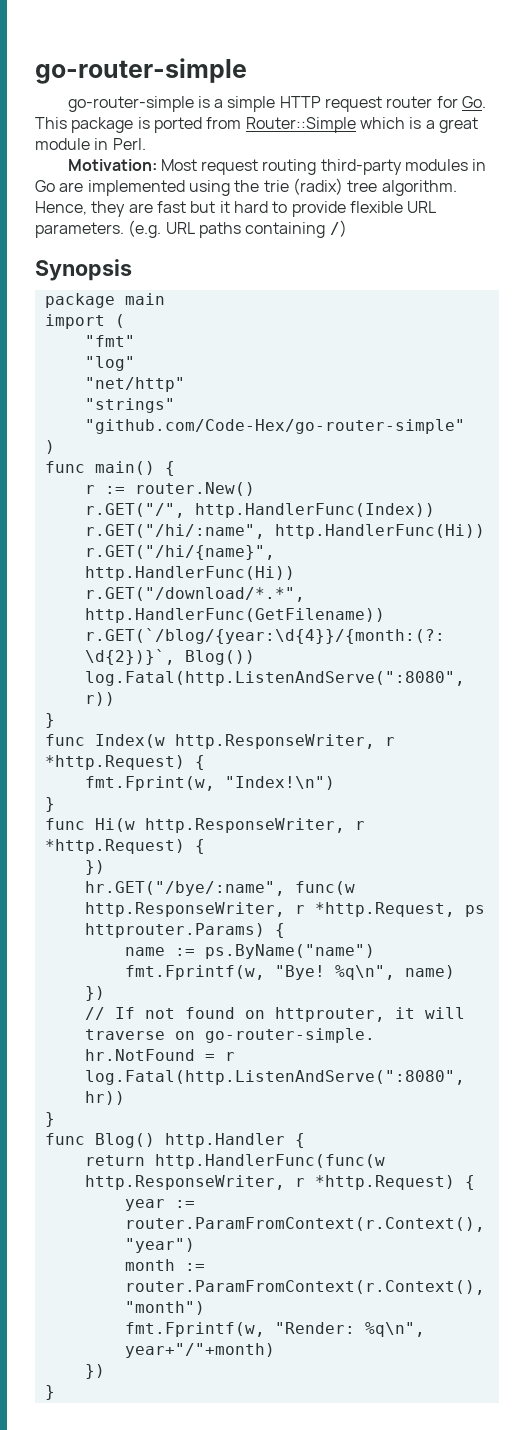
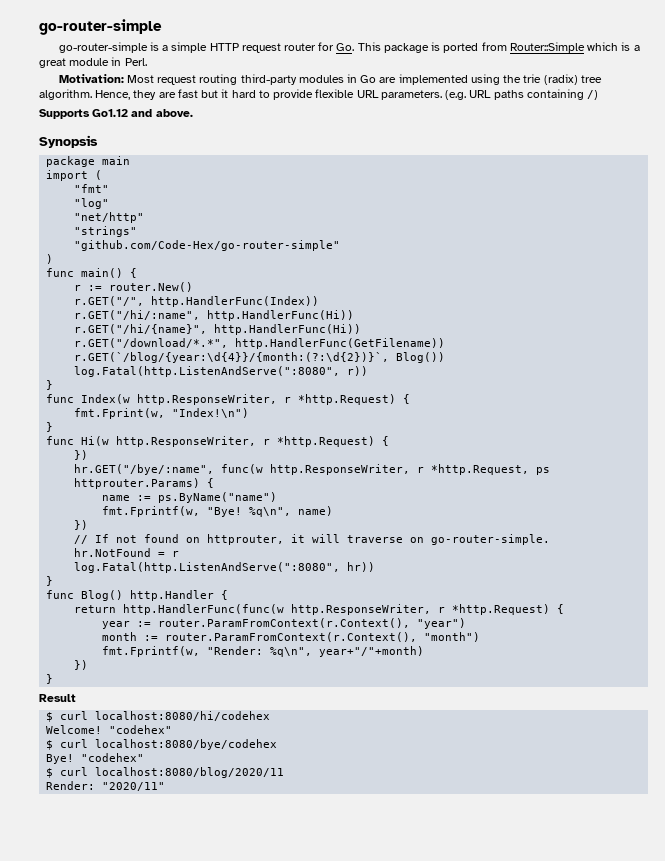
+ Supports Go1.12 and above.
+ Result
+ $ curl localhost:8080/hi/codehex
+ Welcome! "codehex"
+ $ curl localhost:8080/bye/codehex
+ Bye! "codehex"
+ $ curl localhost:8080/blog/2020/11
+ Render: "2020/11"

